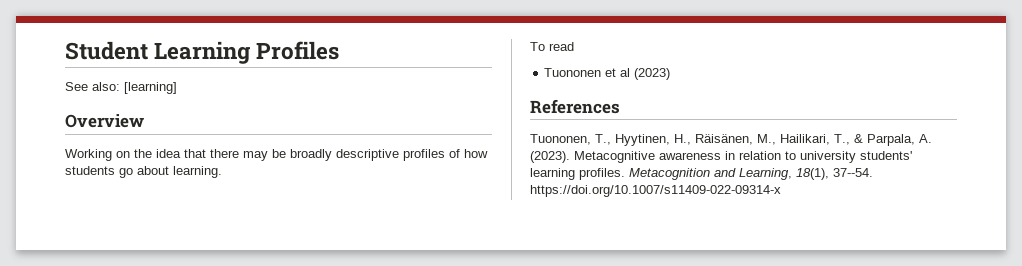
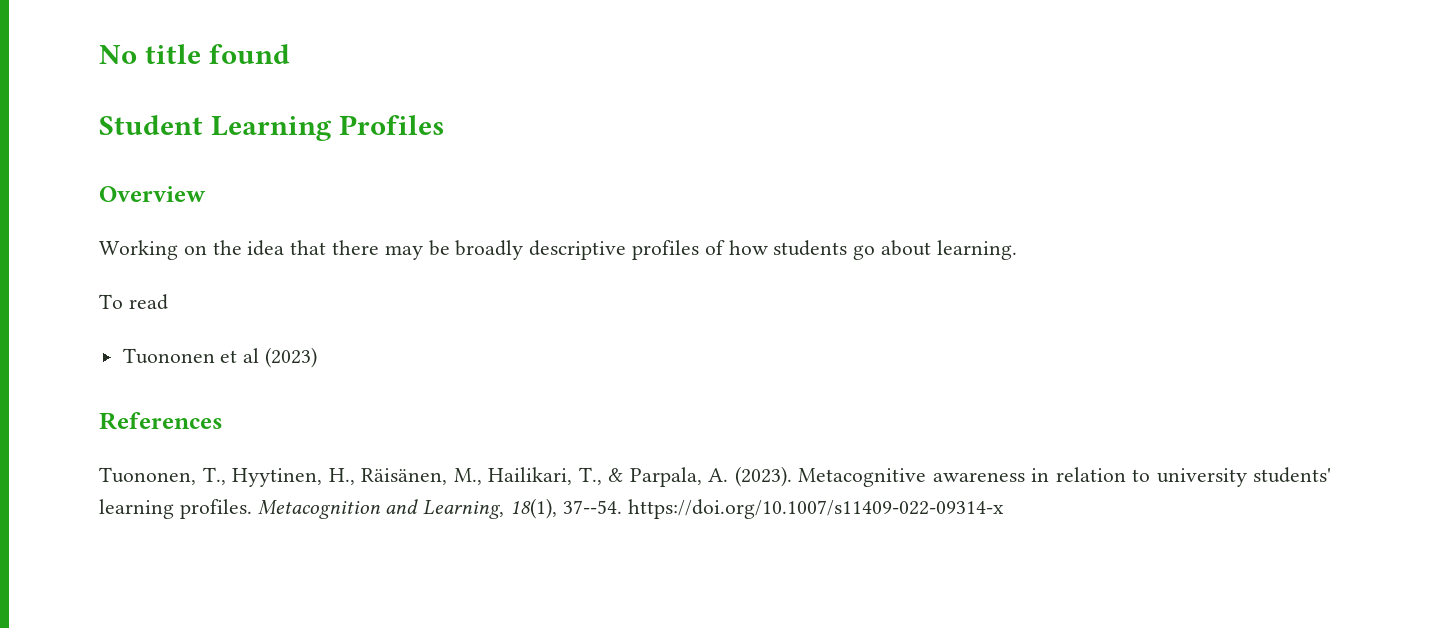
+ No title found
- See also: [learning]

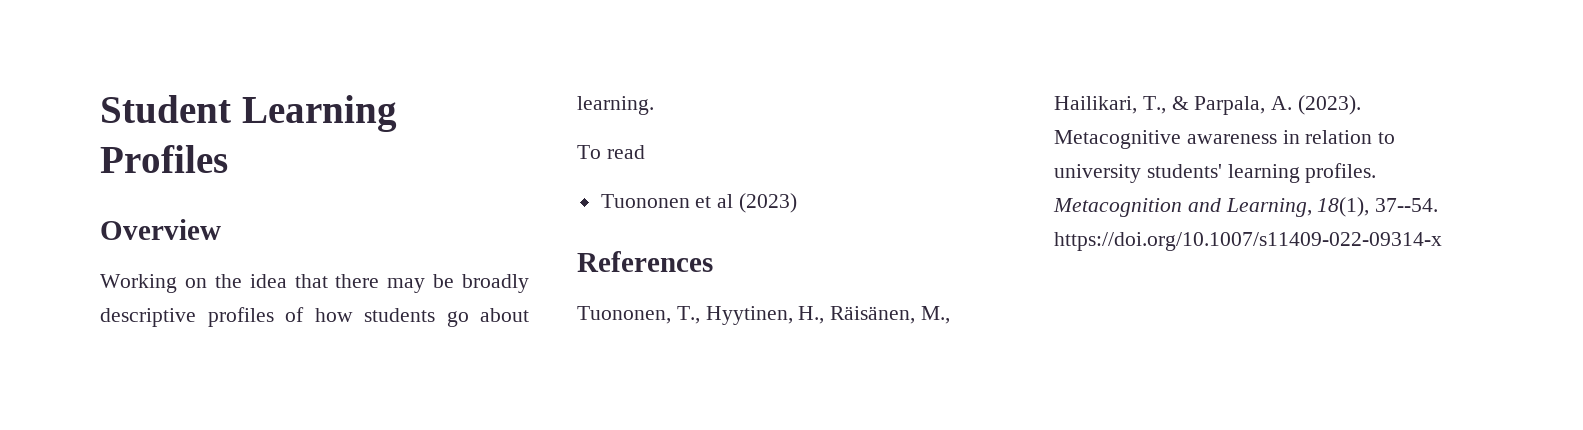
- No title found

